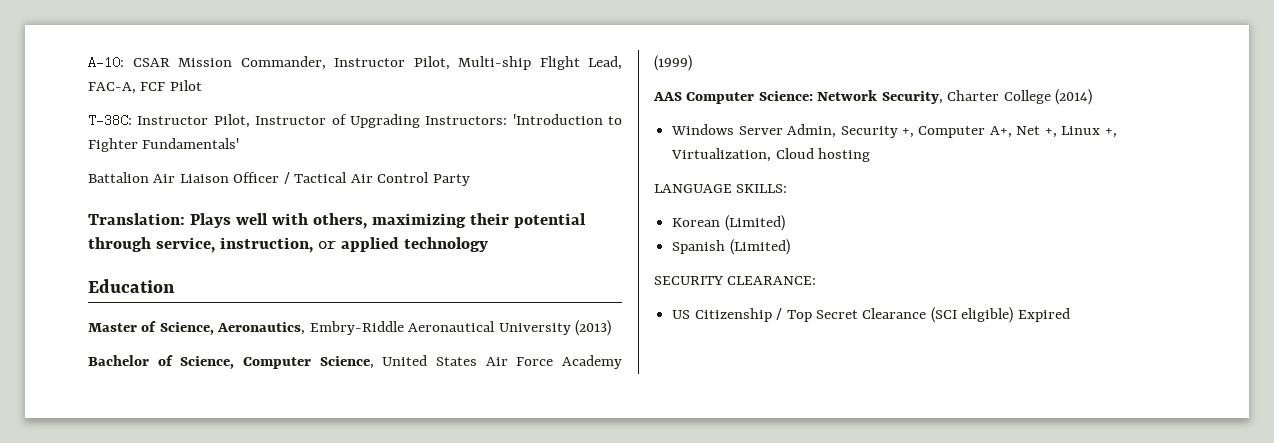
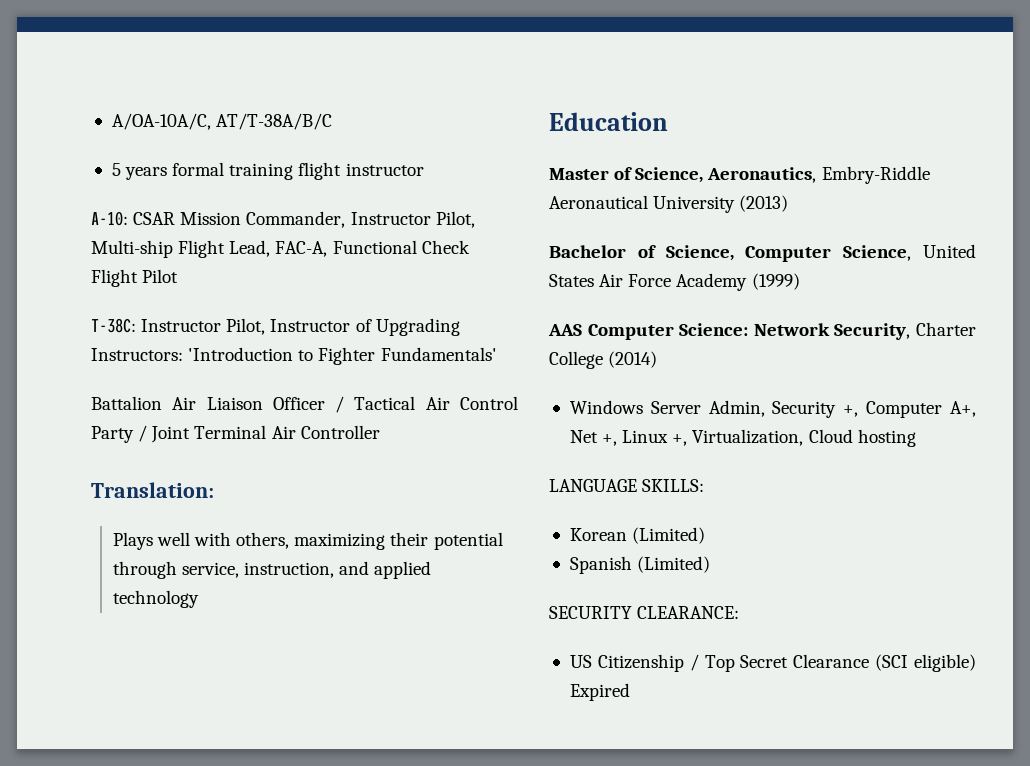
+ A/OA-10A/C, AT/T-38A/B/C
+ 5 years formal training flight instructor
- A-10: CSAR Mission Commander, Instructor Pilot, Multi-ship Flight Lead, FAC-A, FCF Pilot
+ A-10: CSAR Mission Commander, Instructor Pilot, Multi-ship Flight Lead, FAC-A, Functional Check Flight Pilot
- Battalion Air Liaison Officer / Tactical Air Control Party
+ Battalion Air Liaison Officer / Tactical Air Control Party / Joint Terminal Air Controller
- Translation: Plays well with others, maximizing their potential through service, instruction, or applied technology
+ Translation:
+ Plays well with others, maximizing their potential through service, instruction, and applied technology

